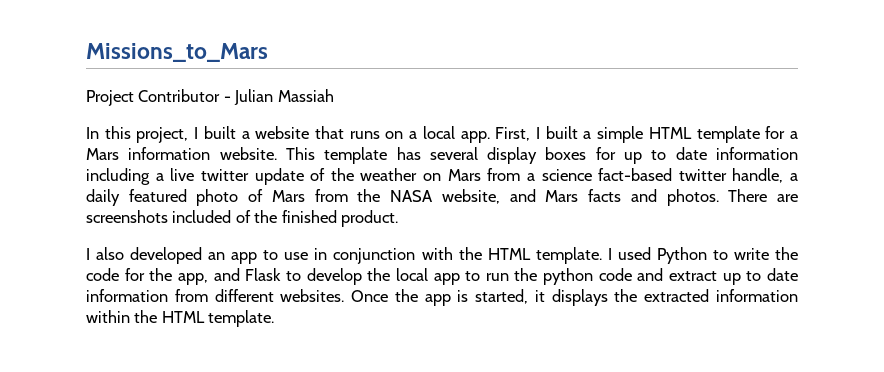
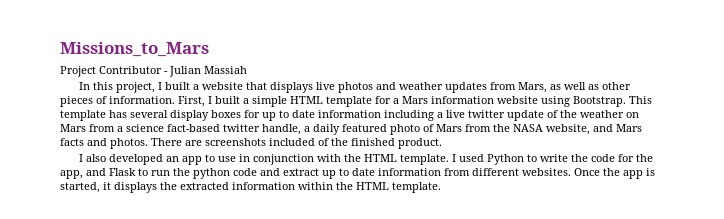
- In this project, I built a website that runs on a local app.
+ In this project, I built a website that displays live photos and weather updates from Mars, as well as other pieces of information.
- First, I built a simple HTML template for a Mars information website.
+ First, I built a simple HTML template for a Mars information website using Bootstrap.
- I used Python to write the code for the app, and Flask to develop the local app to run the python code and extract up to date information from different websites.
+ I used Python to write the code for the app, and Flask to run the python code and extract up to date information from different websites.

